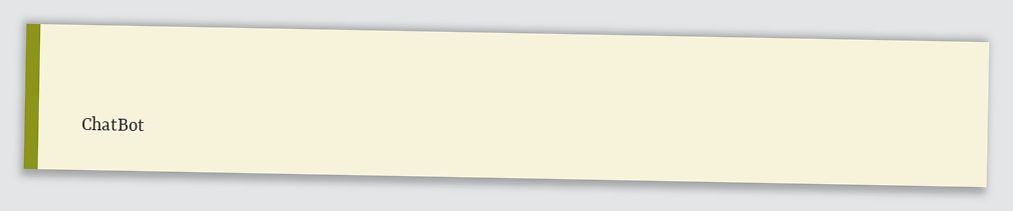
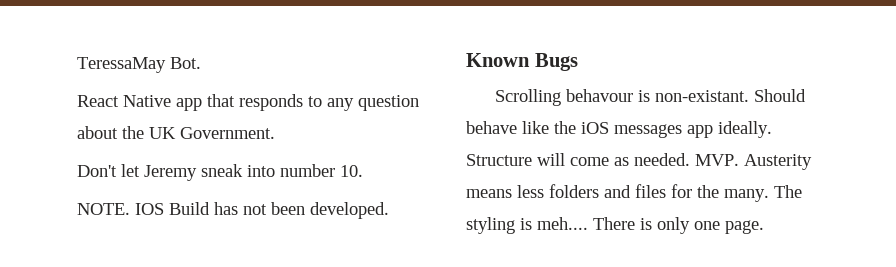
- ChatBot
+ TeressaMay Bot.
+ React Native app that responds to any question about the UK Government.
+ Don't let Jeremy sneak into number 10.
+ NOTE. IOS Build has not been developed.
+ Known Bugs
+ Scrolling behavour is non-existant. Should behave like the iOS messages app ideally. Structure will come as needed. MVP. Austerity means less folders and files for the many. The styling is meh.... There is only one page.

